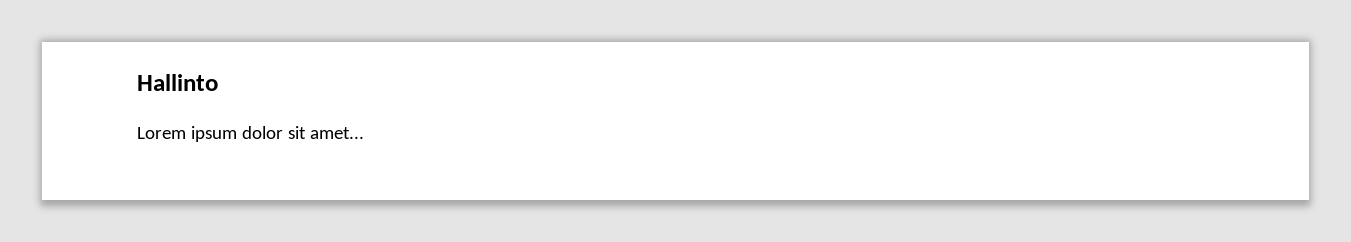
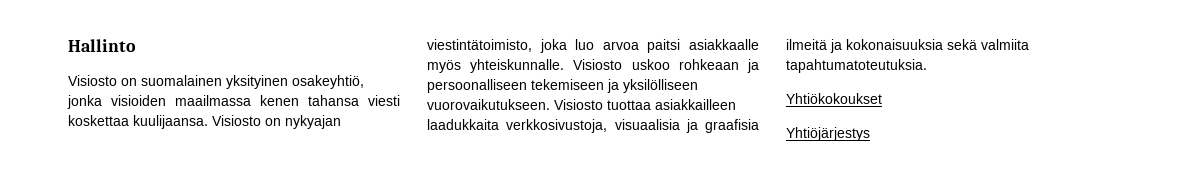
- Lorem ipsum dolor sit amet...
+ Visiosto on suomalainen yksityinen osakeyhtiö, jonka visioiden maailmassa kenen tahansa viesti koskettaa kuulijaansa. Visiosto on nykyajan viestintätoimisto, joka luo arvoa paitsi asiakkaalle myös yhteiskunnalle. Visiosto uskoo rohkeaan ja persoonalliseen tekemiseen ja yksilölliseen vuorovaikutukseen. Visiosto tuottaa asiakkailleen laadukkaita verkkosivustoja, visuaalisia ja graafisia ilmeitä ja kokonaisuuksia sekä valmiita tapahtumatoteutuksia.
+ Yhtiökokoukset
+ Yhtiöjärjestys

